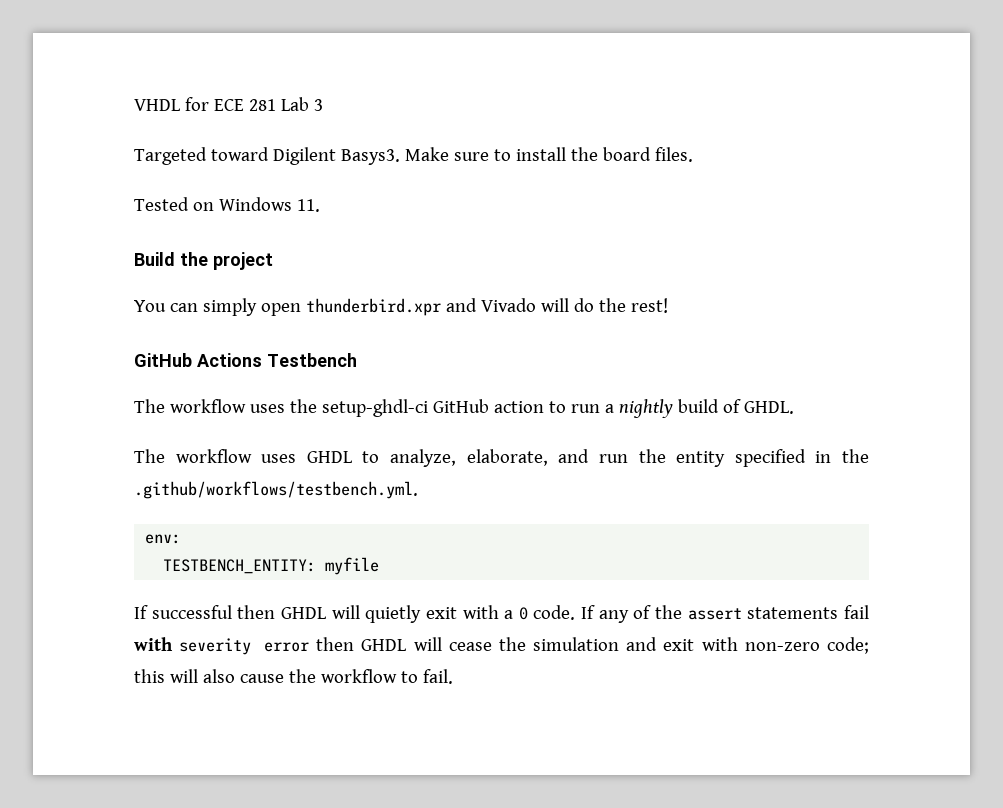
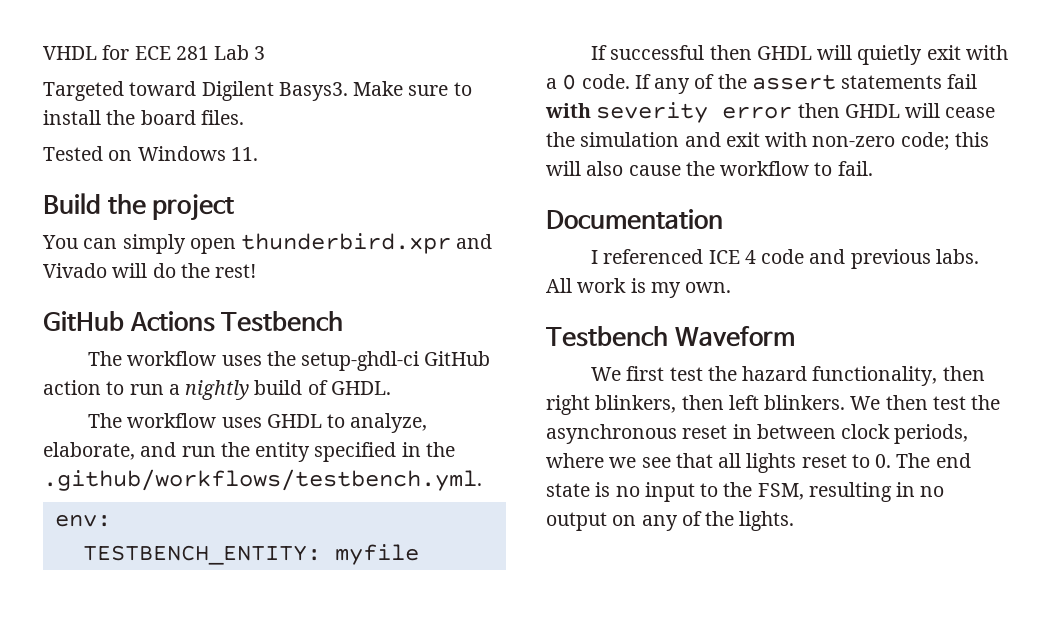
+ Documentation
+ I referenced ICE 4 code and previous labs. All work is my own.
+ Testbench Waveform
+ We first test the hazard functionality, then right blinkers, then left blinkers. We then test the asynchronous reset in between clock periods, where we see that all lights reset to 0. The end state is no input to the FSM, resulting in no output on any of the lights.

